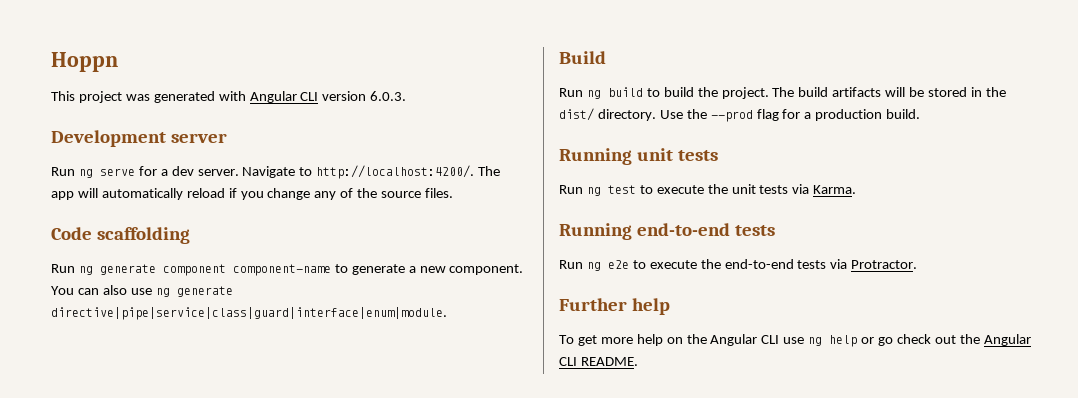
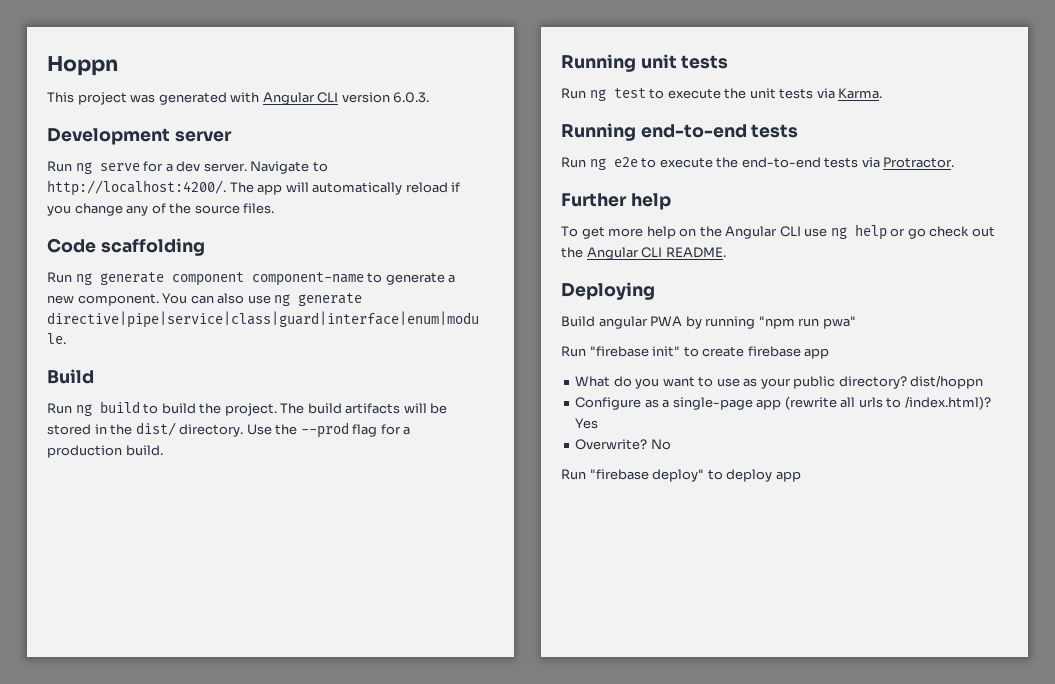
+ Deploying
+ Build angular PWA by running "npm run pwa"
+ Run "firebase init" to create firebase app
+ What do you want to use as your public directory? dist/hoppn
+ Configure as a single-page app (rewrite all urls to /index.html)? Yes
+ Overwrite? No
+ Run "firebase deploy" to deploy app

